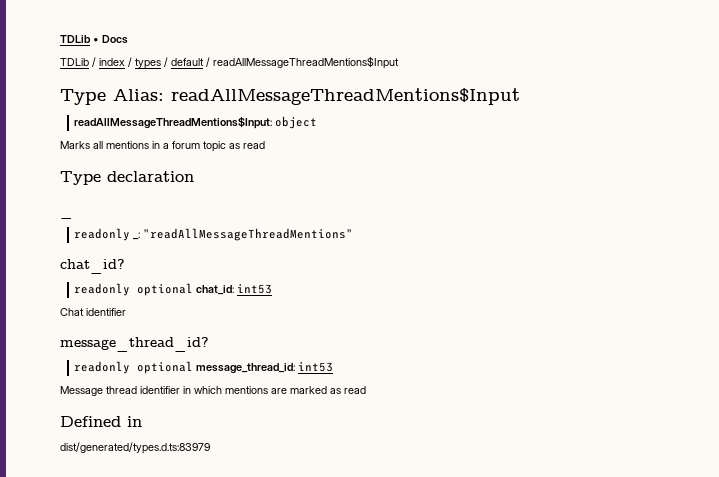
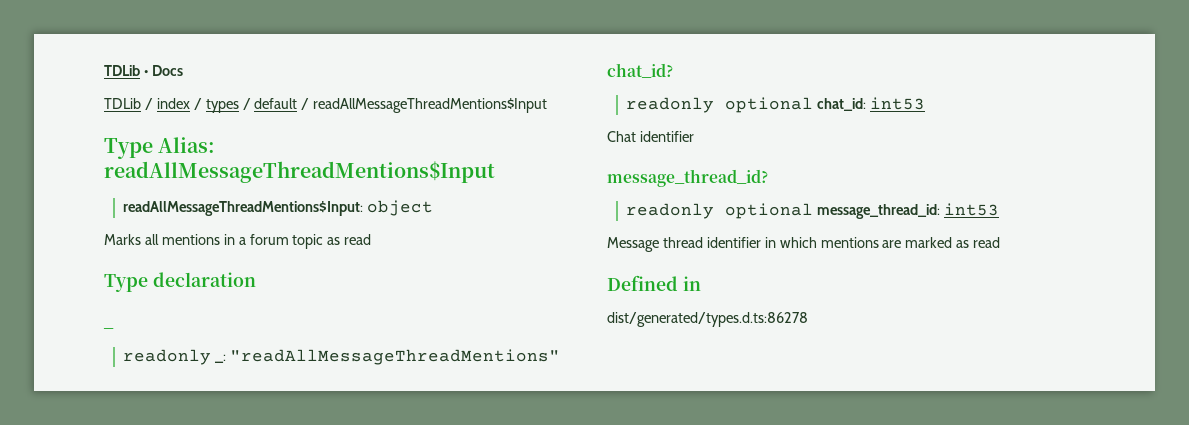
- dist/generated/types.d.ts:83979
+ dist/generated/types.d.ts:86278

